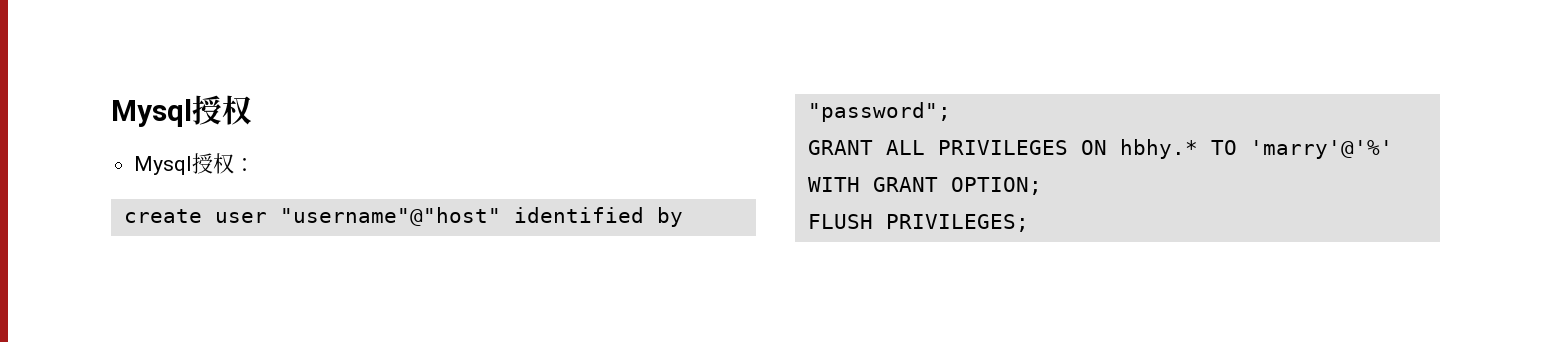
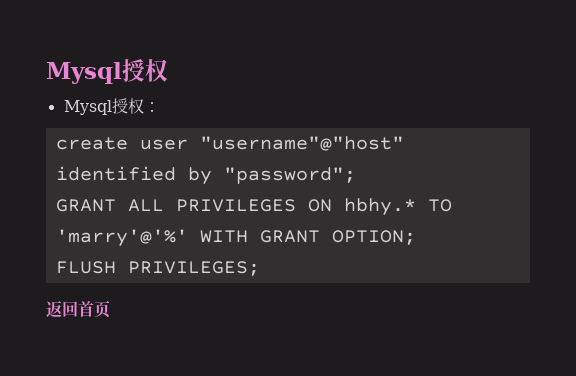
+ 返回首页

